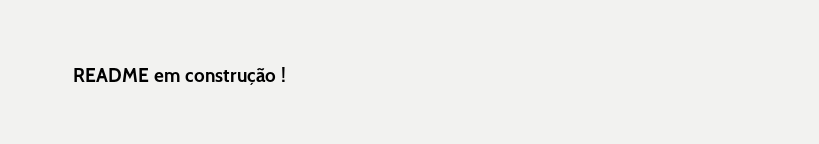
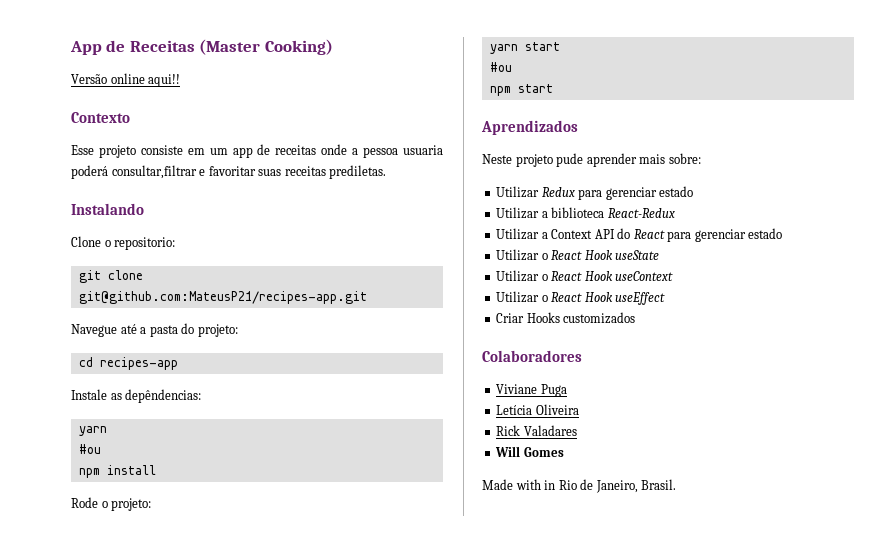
- README em construção !
+ App de Receitas (Master Cooking)
+ Versão online aqui!!
+ Contexto
+ Esse projeto consiste em um app de receitas onde a pessoa usuaria poderá consultar,filtrar e favoritar suas receitas prediletas.
+ Instalando
+ Clone o repositorio:
+ git clone git@github.com:MateusP21/recipes-app.git
+ Navegue até a pasta do projeto:
+ cd recipes-app
+ Instale as depêndencias:
+ yarn
+ #ou
+ npm install
+ Rode o projeto:
+ yarn start
+ #ou
+ npm start
+ Aprendizados
+ Neste projeto pude aprender mais sobre:
+ Utilizar Redux para gerenciar estado
+ Utilizar a biblioteca React-Redux
+ Utilizar a Context API do React para gerenciar estado
+ Utilizar o React Hook useState
+ Utilizar o React Hook useContext
+ Utilizar o React Hook useEffect
+ Criar Hooks customizados
+ Colaboradores
+ Viviane Puga
+ Letícia Oliveira
+ Rick Valadares
+ Will Gomes
+ Made with in Rio de Janeiro, Brasil.

